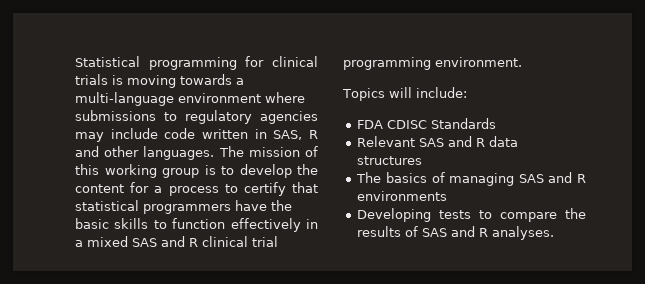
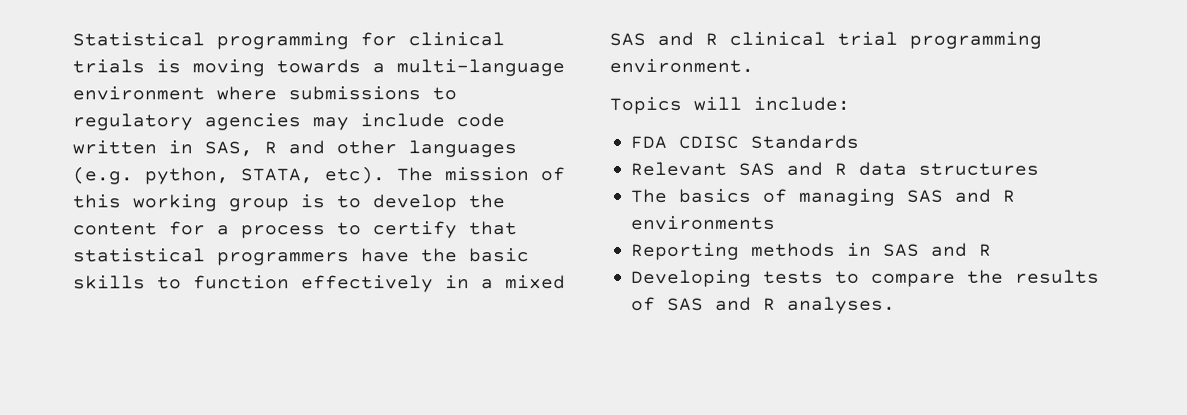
- Statistical programming for clinical trials is moving towards a multi-language environment where submissions to regulatory agencies may include code written in SAS, R and other languages.
+ Statistical programming for clinical trials is moving towards a multi-language environment where submissions to regulatory agencies may include code written in SAS, R and other languages (e.g. python, STATA, etc).
+ Reporting methods in SAS and R

